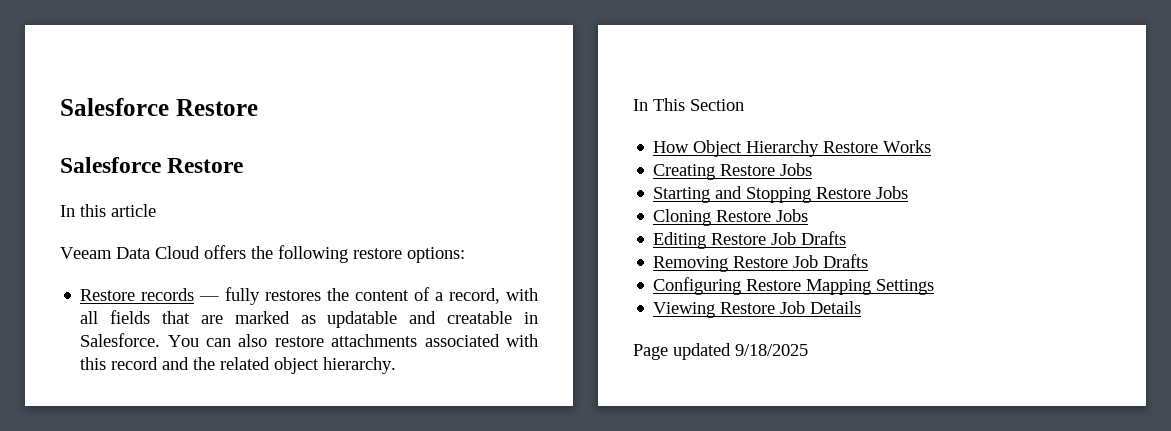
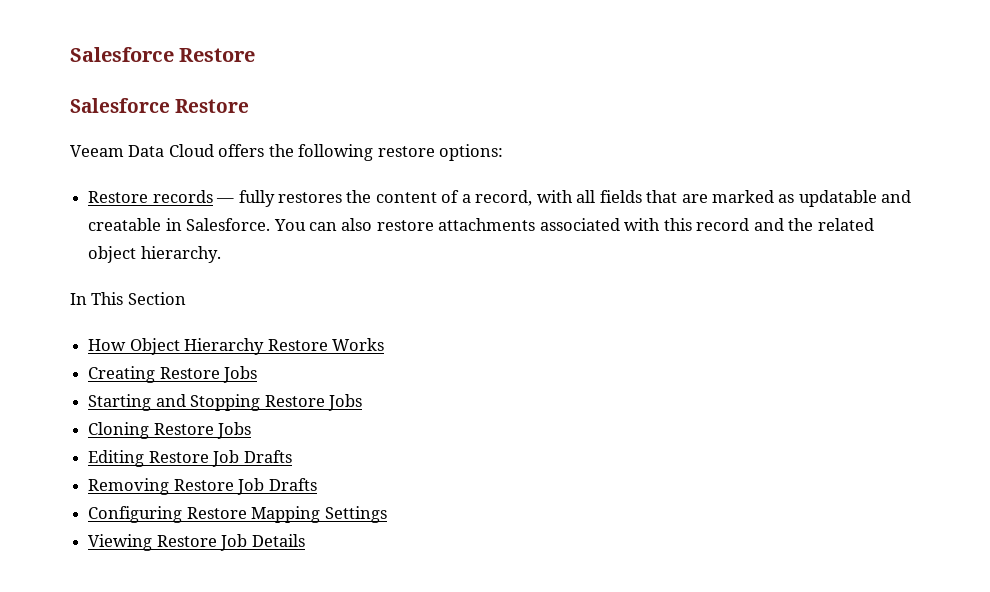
- In this article
- Page updated 9/18/2025

